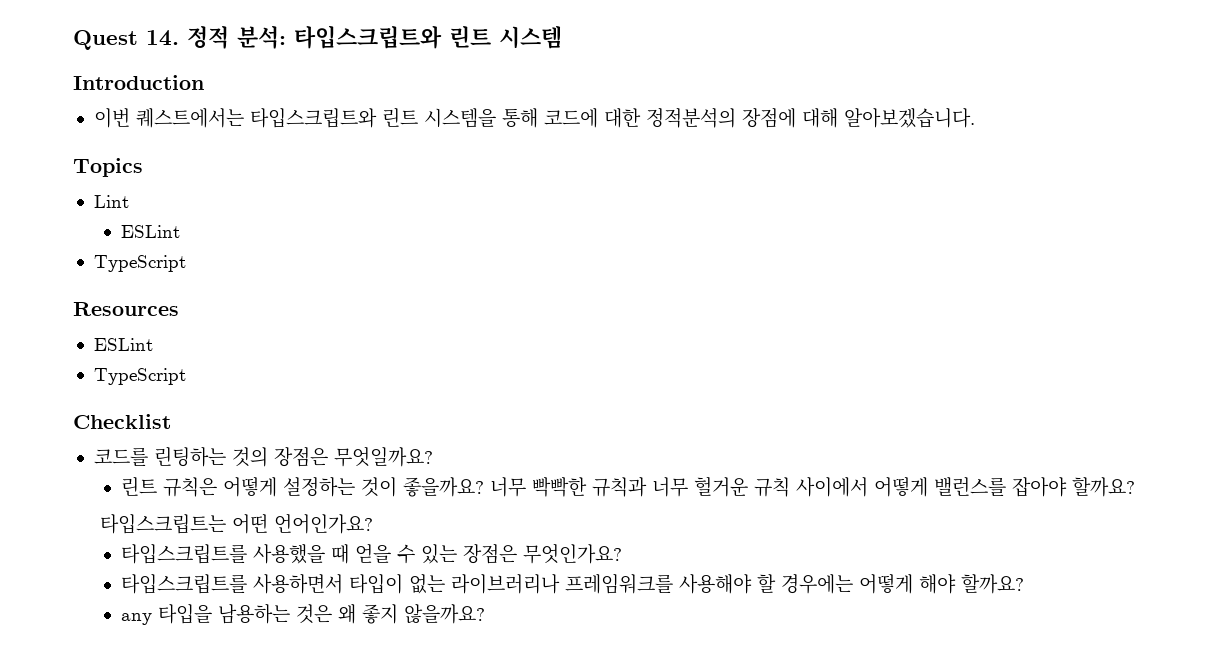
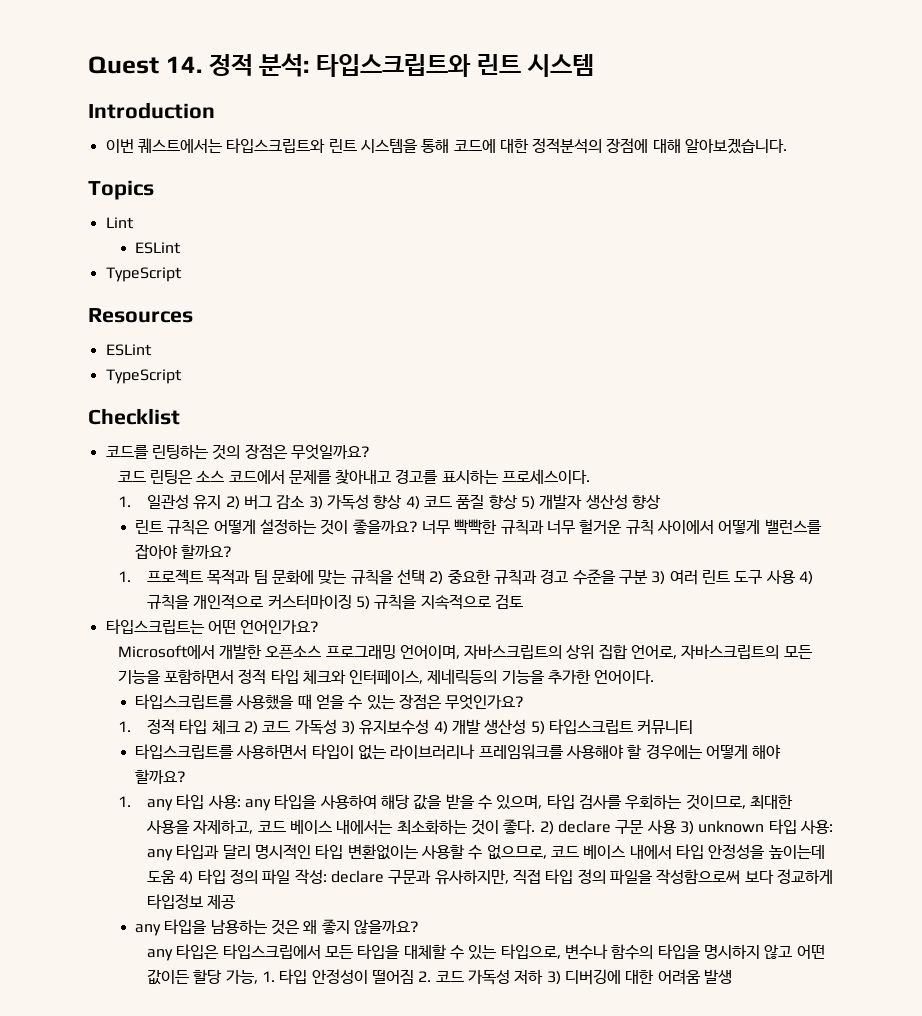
+ 코드 린팅은 소스 코드에서 문제를 찾아내고 경고를 표시하는 프로세스이다.
+ 1. 일관성 유지 2) 버그 감소 3) 가독성 향상 4) 코드 품질 향상 5) 개발자 생산성 향상
+ 1. 프로젝트 목적과 팀 문화에 맞는 규칙을 선택 2) 중요한 규칙과 경고 수준을 구분 3) 여러 린트 도구 사용 4) 규칙을 개인적으로 커스터마이징 5) 규칙을 지속적으로 검토
  타입스크립트는 어떤 언어인가요?
+ Microsoft에서 개발한 오픈소스 프로그래밍 언어이며, 자바스크립트의 상위 집합 언어로, 자바스크립트의 모든 기능을 포함하면서 정적 타입 체크와 인터페이스, 제네릭등의 기능을 추가한 언어이다.
+ 1. 정적 타입 체크 2) 코드 가독성 3) 유지보수성 4) 개발 생산성 5) 타입스크립트 커뮤니티
+ 1. any 타입 사용: any 타입을 사용하여 해당 값을 받을 수 있으며, 타입 검사를 우회하는 것이므로, 최대한 사용을 자제하고, 코드 베이스 내에서는 최소화하는 것이 좋다. 2) declare 구문 사용 3) unknown 타입 사용: any 타입과 달리 명시적인 타입 변환없이는 사용할 수 없으므로, 코드 베이스 내에서 타입 안정성을 높이는데 도움 4) 타입 정의 파일 작성: declare 구문과 유사하지만, 직접 타입 정의 파일을 작성함으로써 보다 정교하게 타입정보 제공
+ any 타입은 타입스크립에서 모든 타입을 대체할 수 있는 타입으로, 변수나 함수의 타입을 명시하지 않고 어떤 값이든 할당 가능, 1. 타입 안정성이 떨어짐 2. 코드 가독성 저하 3) 디버깅에 대한 어려움 발생

